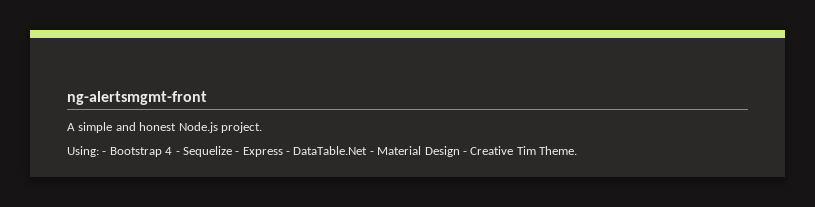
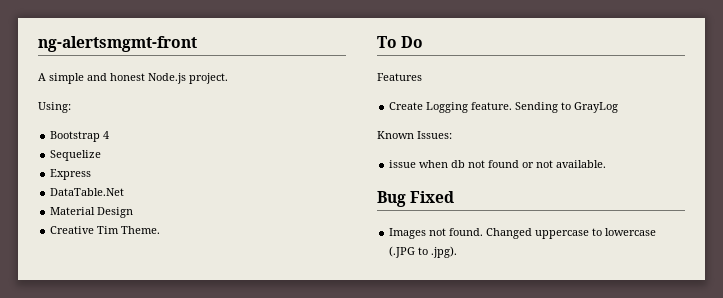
- Using: - Bootstrap 4 - Sequelize - Express - DataTable.Net - Material Design - Creative Tim Theme.
+ Using:
+ Bootstrap 4
+ Sequelize
+ Express
+ DataTable.Net
+ Material Design
+ Creative Tim Theme.
+ To Do
+ Features
+ Create Logging feature. Sending to GrayLog
+ Known Issues:
+ issue when db not found or not available.
+ Bug Fixed
+ Images not found. Changed uppercase to lowercase (.JPG to .jpg).

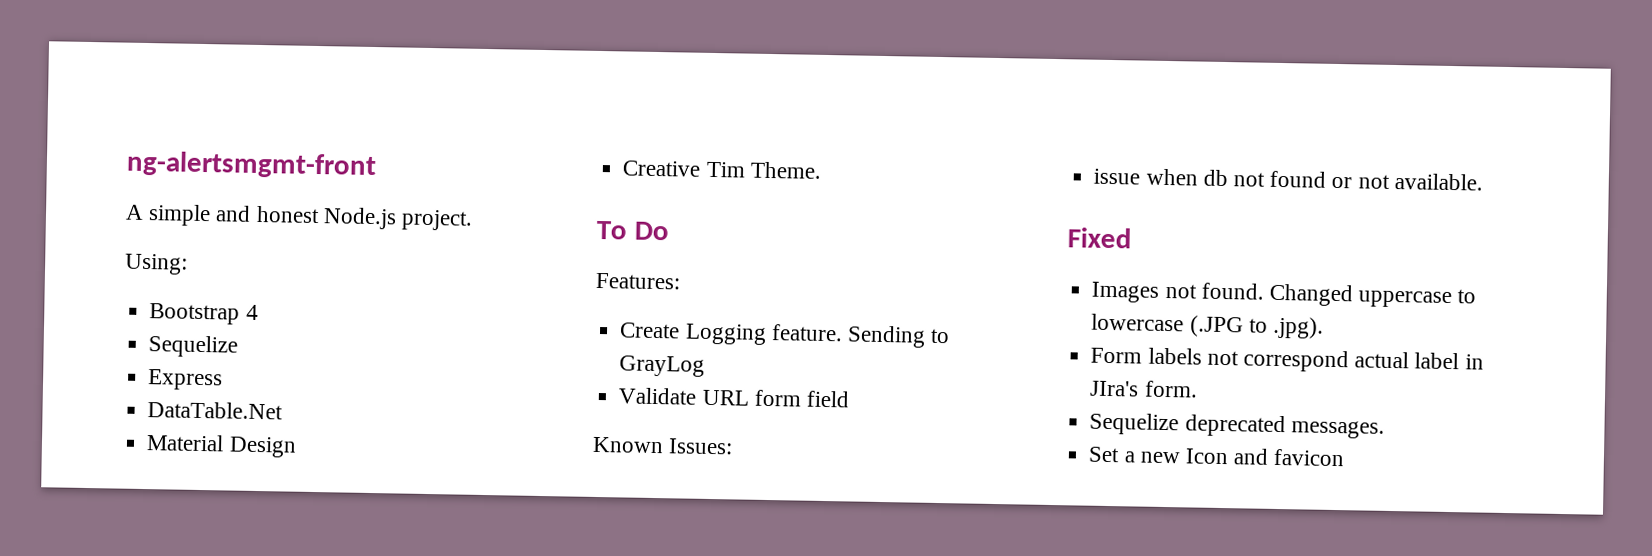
- Features
+ Features:
+ Validate URL form field
- Bug Fixed
+ Fixed
+ Form labels not correspond actual label in JIra's form.
+ Sequelize deprecated messages.
+ Set a new Icon and favicon

